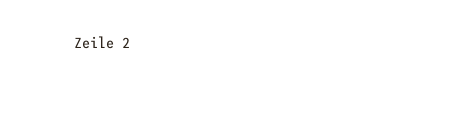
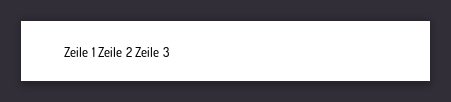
- Zeile 2
+ Zeile 1 Zeile 2 Zeile 3

